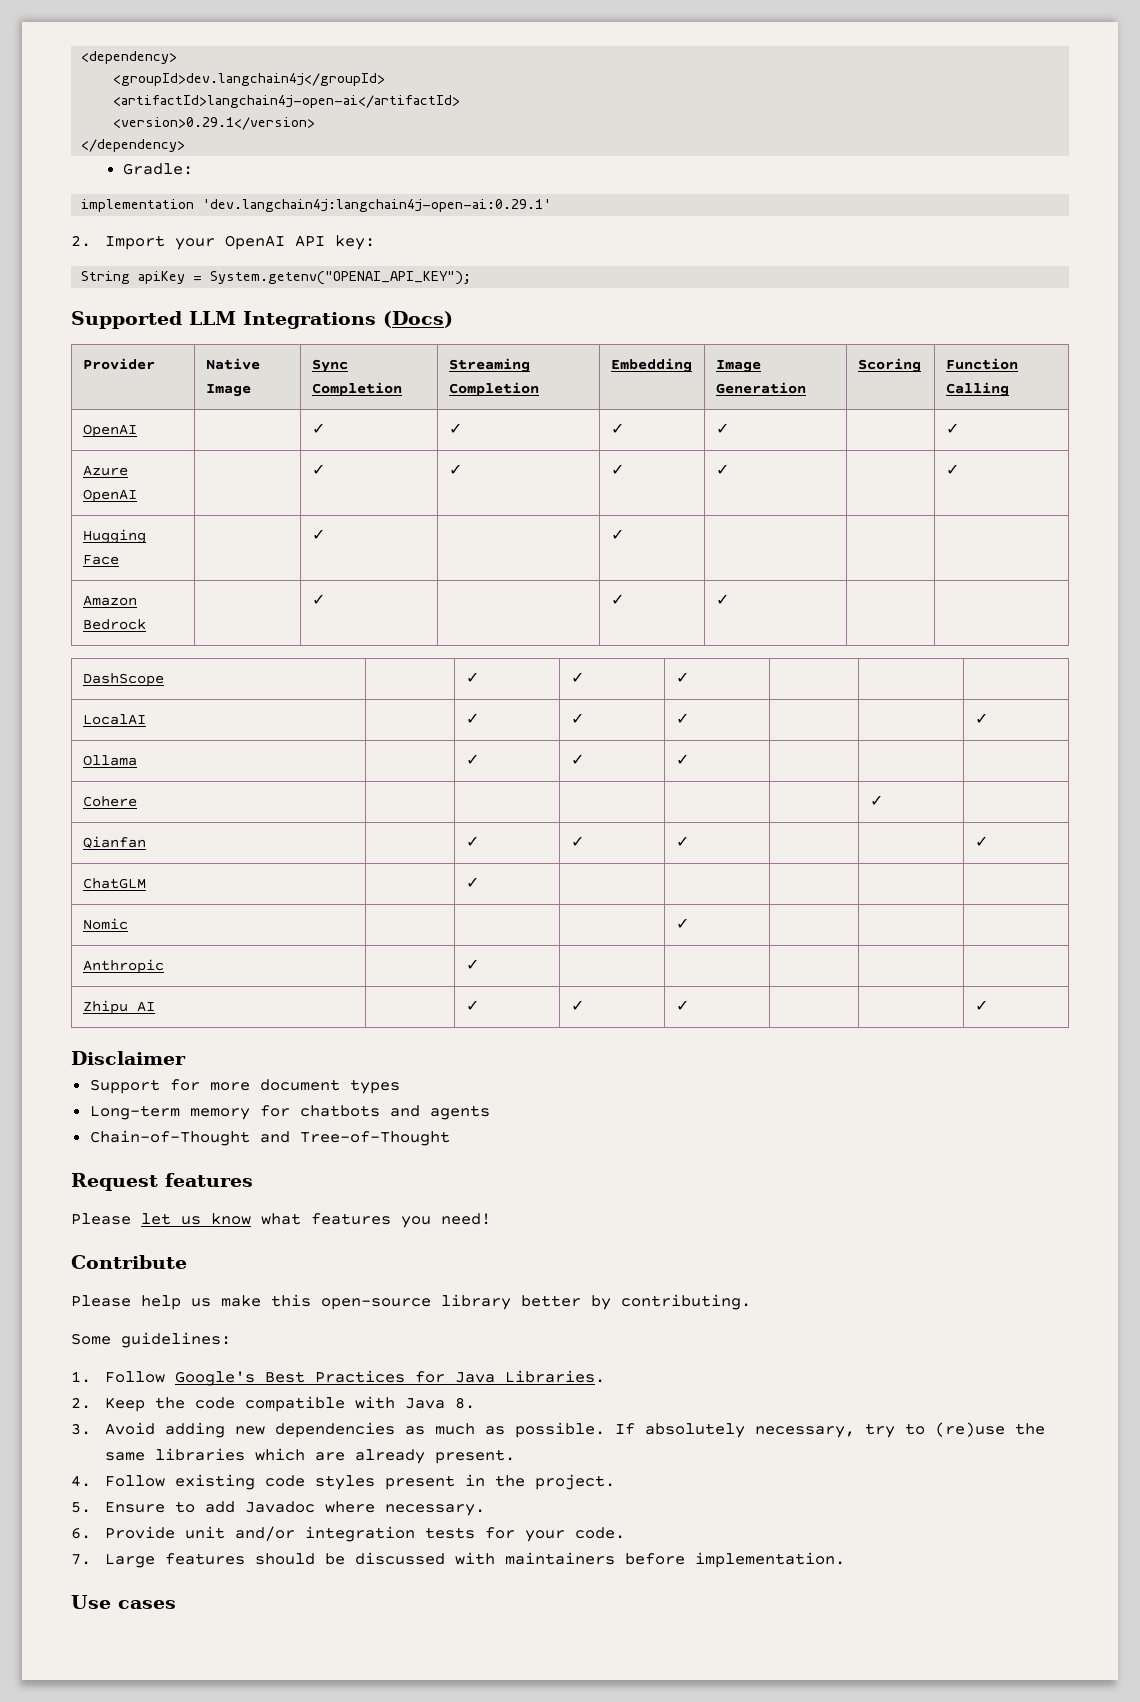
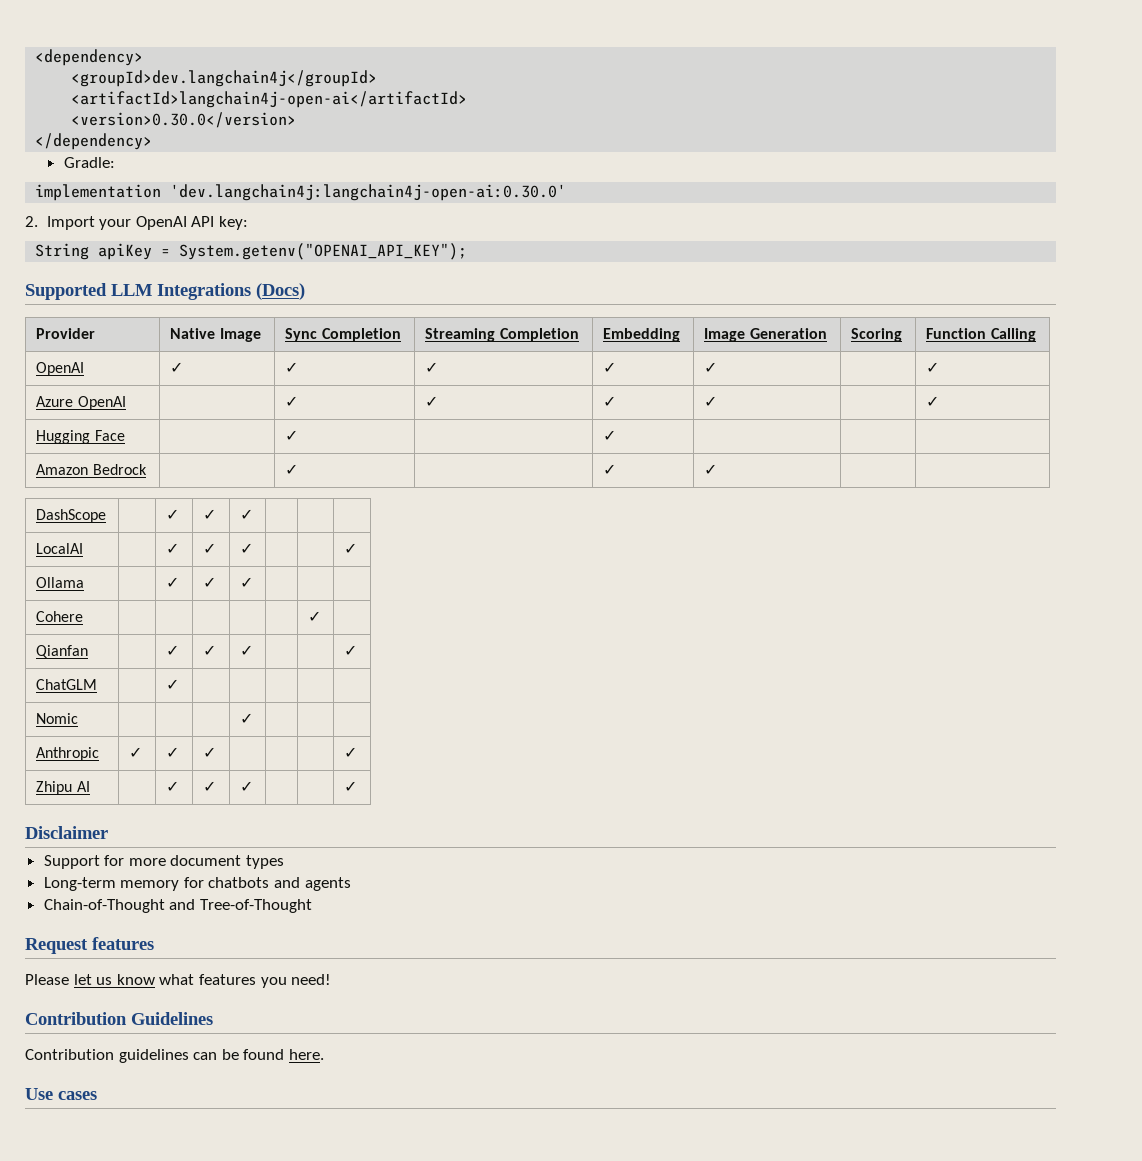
- <version>0.29.1</version>
+ <version>0.30.0</version>
- implementation 'dev.langchain4j:langchain4j-open-ai:0.29.1'
+ implementation 'dev.langchain4j:langchain4j-open-ai:0.30.0'
  Provider | Native Image | Sync Completion | Streaming Completion | Embedding | Image Generation | Scoring | Function Calling
- OpenAI | | ✓ | ✓ | ✓ | ✓ | | ✓
+ OpenAI | ✓ | ✓ | ✓ | ✓ | ✓ | | ✓
- Anthropic | | ✓ | | | | |
+ Anthropic | ✓ | ✓ | ✓ | | | | ✓
- Contribute
- Please help us make this open-source library better by contributing.
- Some guidelines:
- 1. Follow Google's Best Practices for Java Libraries.
- 2. Keep the code compatible with Java 8.
- 3. Avoid adding new dependencies as much as possible. If absolutely necessary, try to (re)use the same libraries which are already present.
- 4. Follow existing code styles present in the project.
- 5. Ensure to add Javadoc where necessary.
- 6. Provide unit and/or integration tests for your code.
- 7. Large features should be discussed with maintainers before implementation.
+ Contribution Guidelines
+ Contribution guidelines can be found here.

